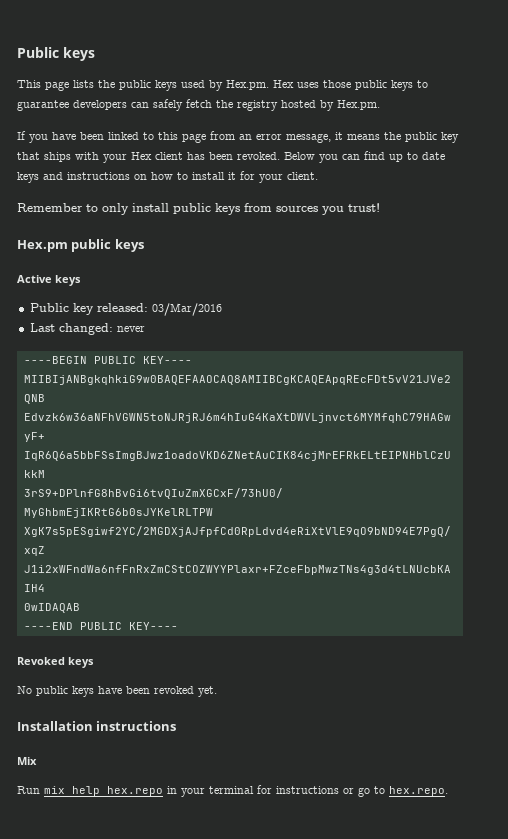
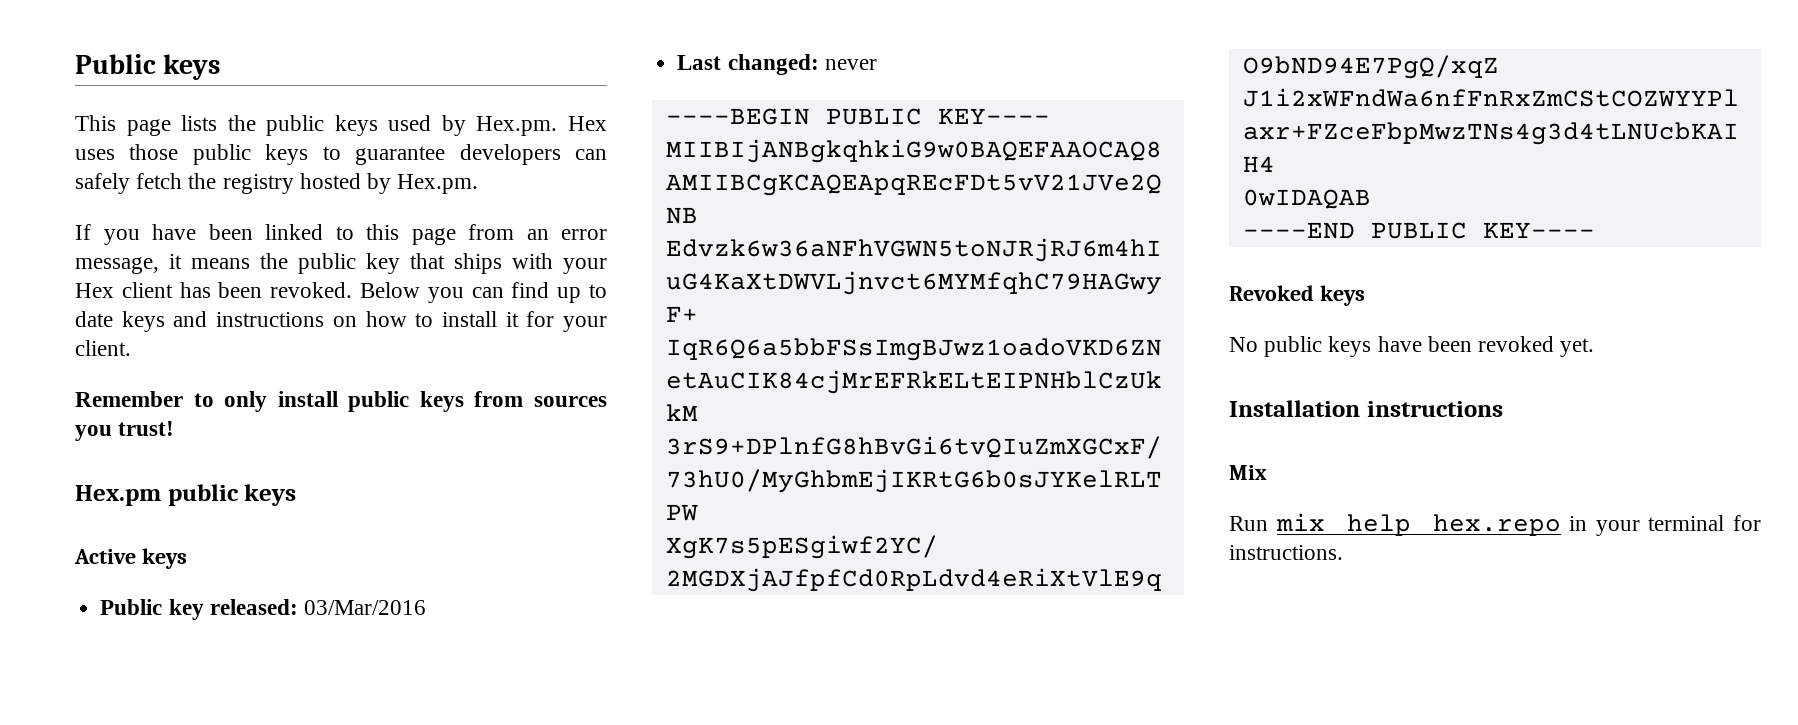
- Run mix help hex.repo in your terminal for instructions or go to hex.repo.
+ Run mix help hex.repo in your terminal for instructions.

